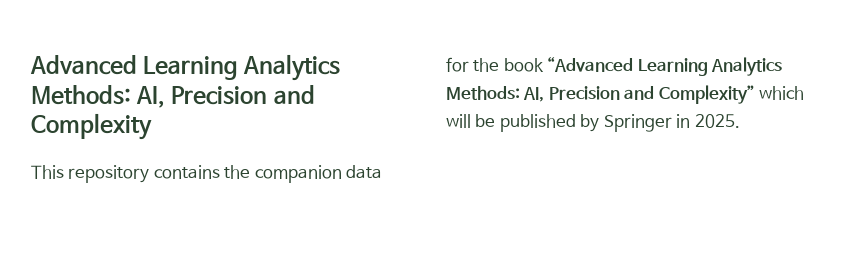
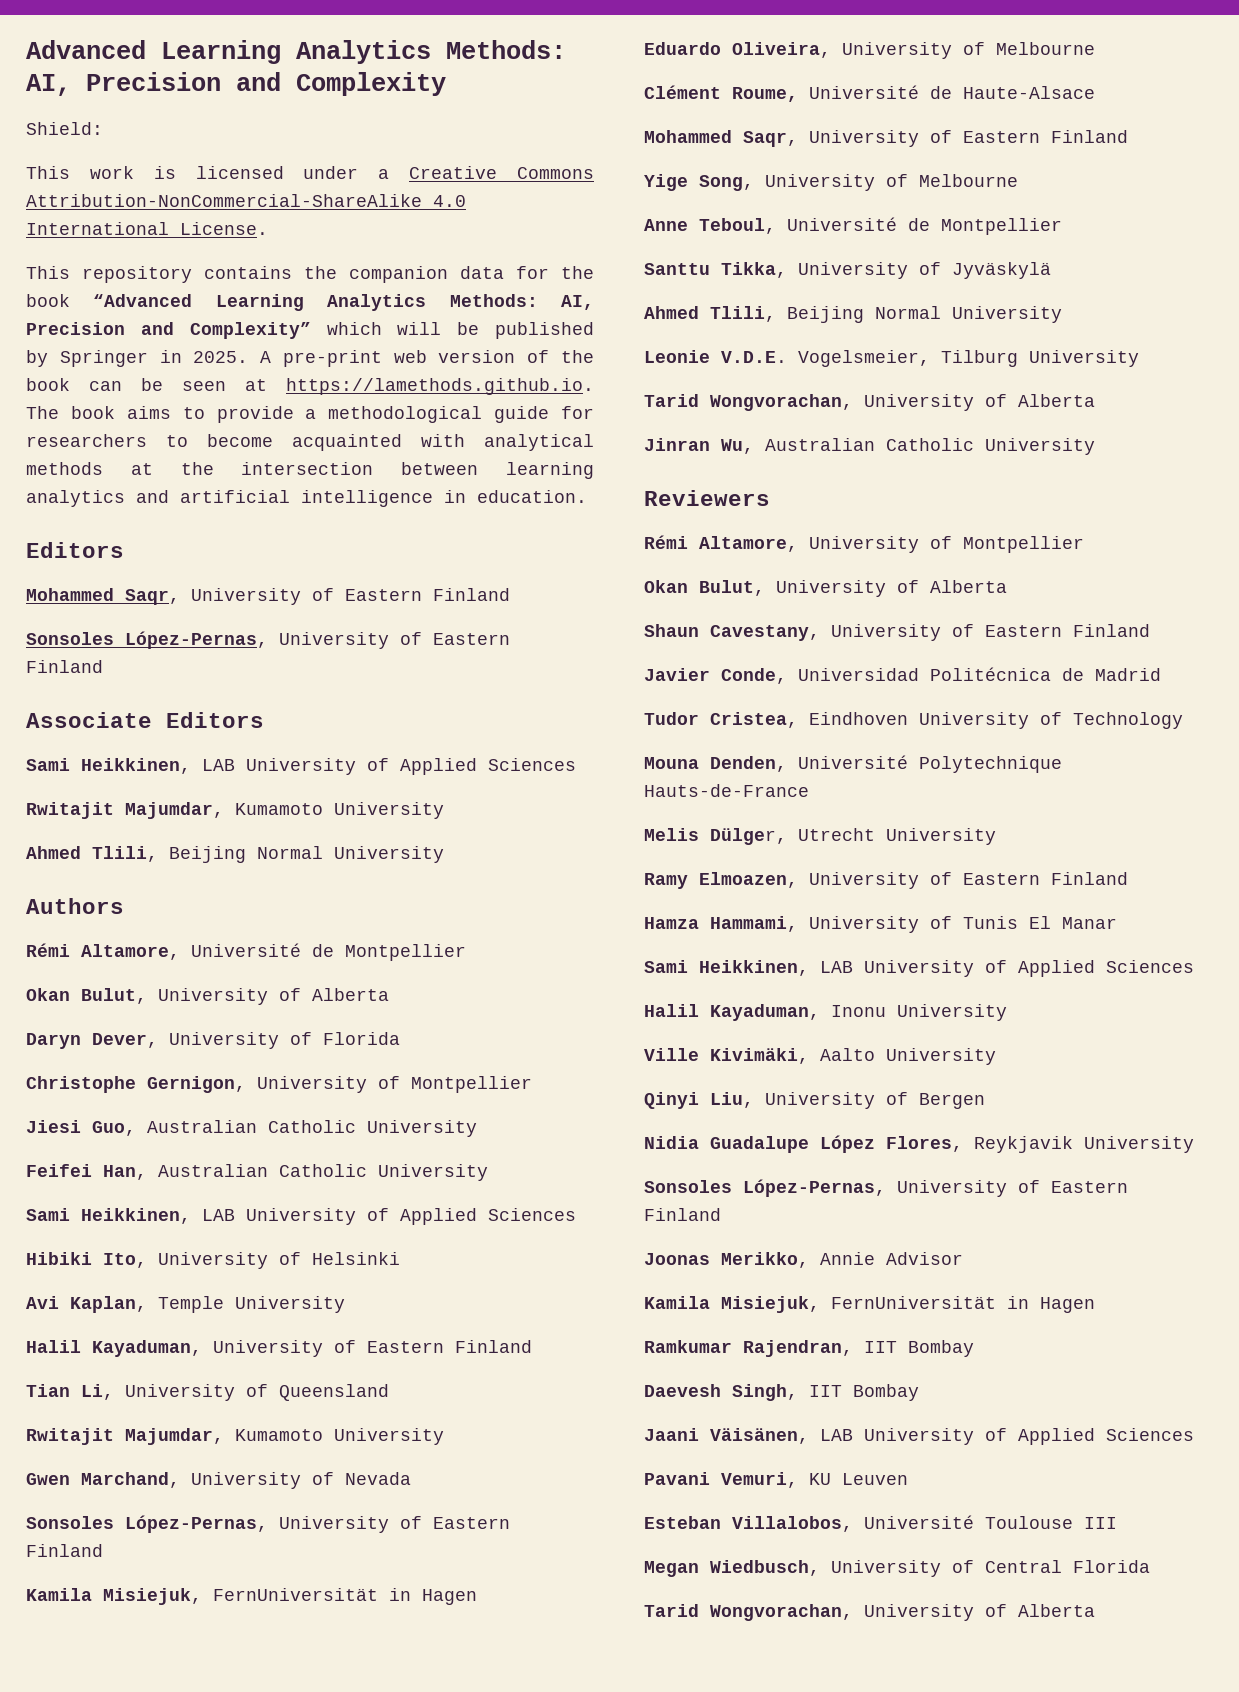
+ Shield:
+ This work is licensed under a Creative Commons Attribution-NonCommercial-ShareAlike 4.0 International License.
+ A pre-print web version of the book can be seen at https://lamethods.github.io. The book aims to provide a methodological guide for researchers to become acquainted with analytical methods at the intersection between learning analytics and artificial intelligence in education.
+ Editors
+ Mohammed Saqr, University of Eastern Finland
+ Sonsoles López-Pernas, University of Eastern Finland
+ Associate Editors
+ Sami Heikkinen, LAB University of Applied Sciences
+ Rwitajit Majumdar, Kumamoto University
+ Ahmed Tlili, Beijing Normal University
+ Authors
+ Rémi Altamore, Université de Montpellier
+ Okan Bulut, University of Alberta
+ Daryn Dever, University of Florida
+ Christophe Gernigon, University of Montpellier
+ Jiesi Guo, Australian Catholic University
+ Feifei Han, Australian Catholic University
+ Sami Heikkinen, LAB University of Applied Sciences
+ Hibiki Ito, University of Helsinki
+ Avi Kaplan, Temple University
+ Halil Kayaduman, University of Eastern Finland
+ Tian Li, University of Queensland
+ Rwitajit Majumdar, Kumamoto University
+ Gwen Marchand, University of Nevada
+ Sonsoles López-Pernas, University of Eastern Finland
+ Kamila Misiejuk, FernUniversität in Hagen
+ Eduardo Oliveira, University of Melbourne
+ Clément Roume, Université de Haute-Alsace
+ Mohammed Saqr, University of Eastern Finland
+ Yige Song, University of Melbourne
+ Anne Teboul, Université de Montpellier
+ Santtu Tikka, University of Jyväskylä
+ Ahmed Tlili, Beijing Normal University
+ Leonie V.D.E. Vogelsmeier, Tilburg University
+ Tarid Wongvorachan, University of Alberta
+ Jinran Wu, Australian Catholic University
+ Reviewers
+ Rémi Altamore, University of Montpellier
+ Okan Bulut, University of Alberta
+ Shaun Cavestany, University of Eastern Finland
+ Javier Conde, Universidad Politécnica de Madrid
+ Tudor Cristea, Eindhoven University of Technology
+ Mouna Denden, Université Polytechnique Hauts-de-France
+ Melis Dülger, Utrecht University
+ Ramy Elmoazen, University of Eastern Finland
+ Hamza Hammami, University of Tunis El Manar
+ Sami Heikkinen, LAB University of Applied Sciences
+ Halil Kayaduman, Inonu University
+ Ville Kivimäki, Aalto University
+ Qinyi Liu, University of Bergen
+ Nidia Guadalupe López Flores, Reykjavik University
+ Sonsoles López-Pernas, University of Eastern Finland
+ Joonas Merikko, Annie Advisor
+ Kamila Misiejuk, FernUniversität in Hagen
+ Ramkumar Rajendran, IIT Bombay
+ Daevesh Singh, IIT Bombay
+ Jaani Väisänen, LAB University of Applied Sciences
+ Pavani Vemuri, KU Leuven
+ Esteban Villalobos, Université Toulouse III
+ Megan Wiedbusch, University of Central Florida
+ Tarid Wongvorachan, University of Alberta

